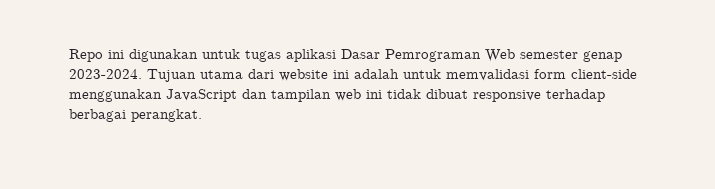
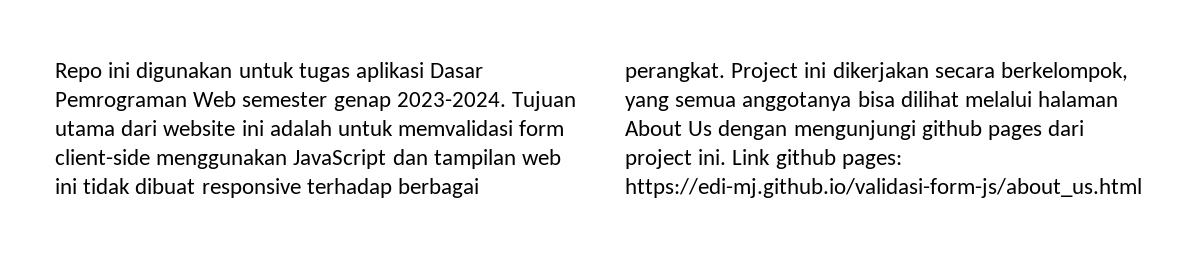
+ Project ini dikerjakan secara berkelompok, yang semua anggotanya bisa dilihat melalui halaman About Us dengan mengunjungi github pages dari project ini. Link github pages: https://edi-mj.github.io/validasi-form-js/about_us.html

